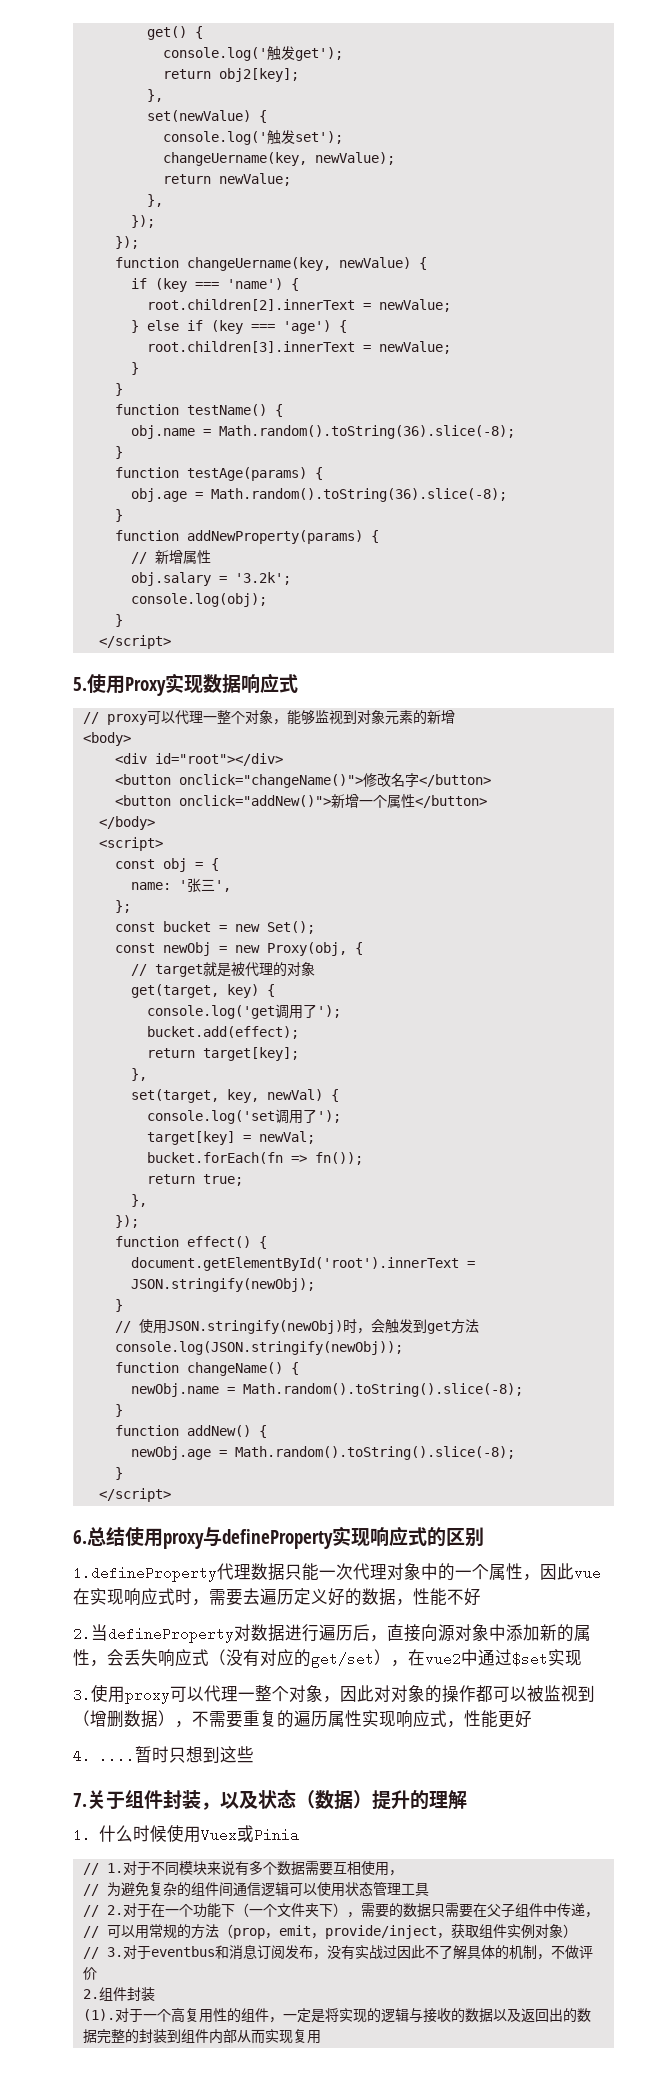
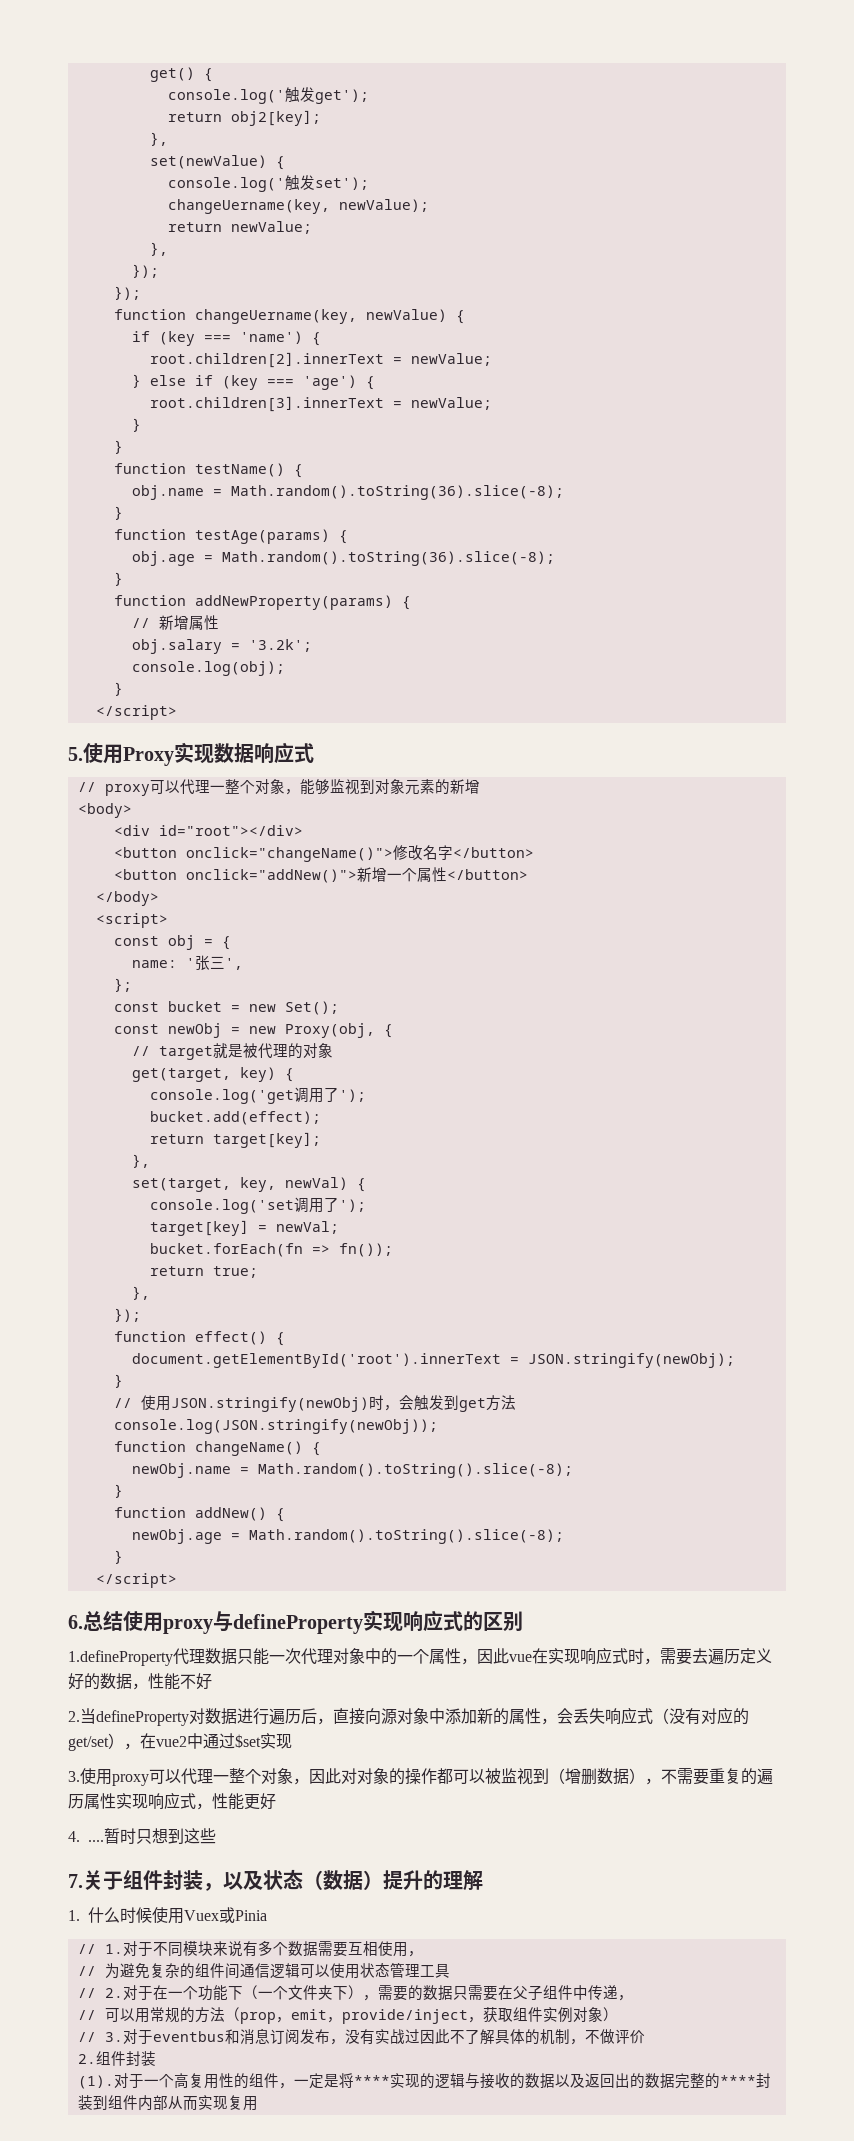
- 对于一个高复用性的组件，一定是将实现的逻辑与接收的数据以及返回出的数据完整的封装到组件内部从而实现复用
+ 对于一个高复用性的组件，一定是将****实现的逻辑与接收的数据以及返回出的数据完整的****封装到组件内部从而实现复用

